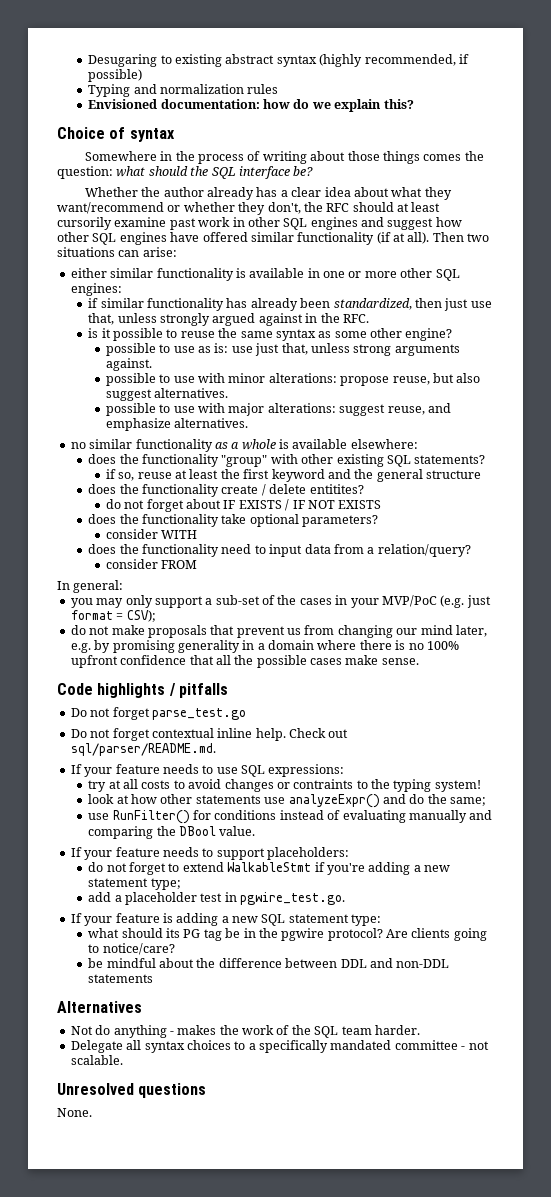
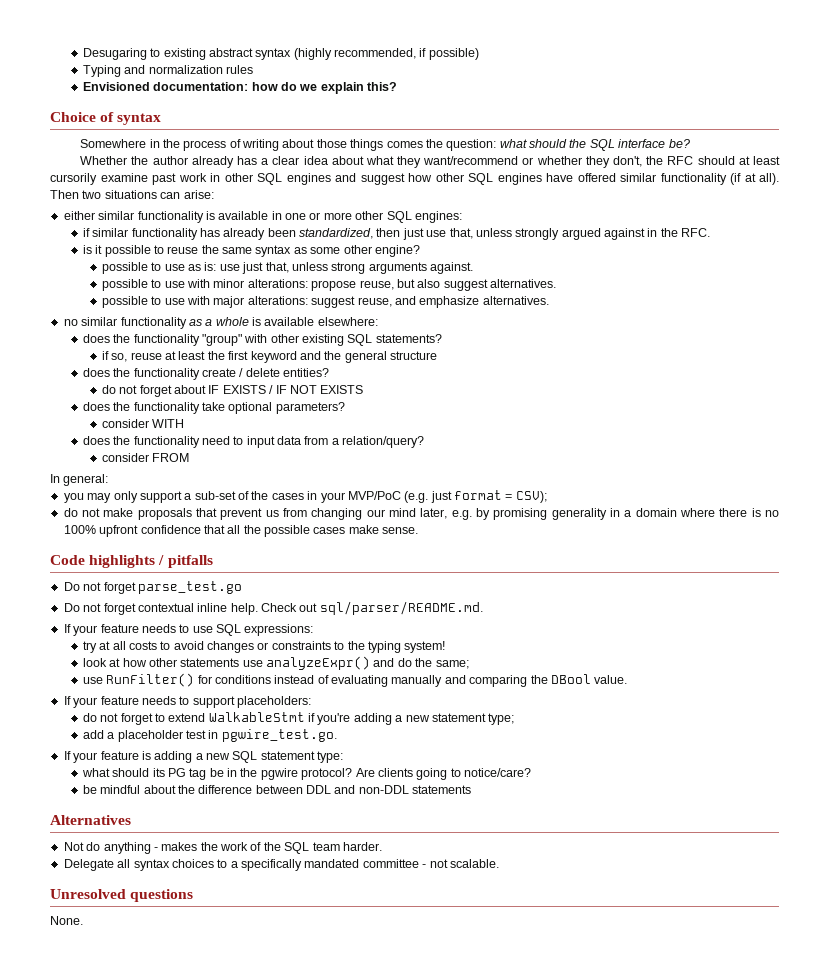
- does the functionality create / delete entitites?
+ does the functionality create / delete entities?
- try at all costs to avoid changes or contraints to the typing system!
+ try at all costs to avoid changes or constraints to the typing system!

